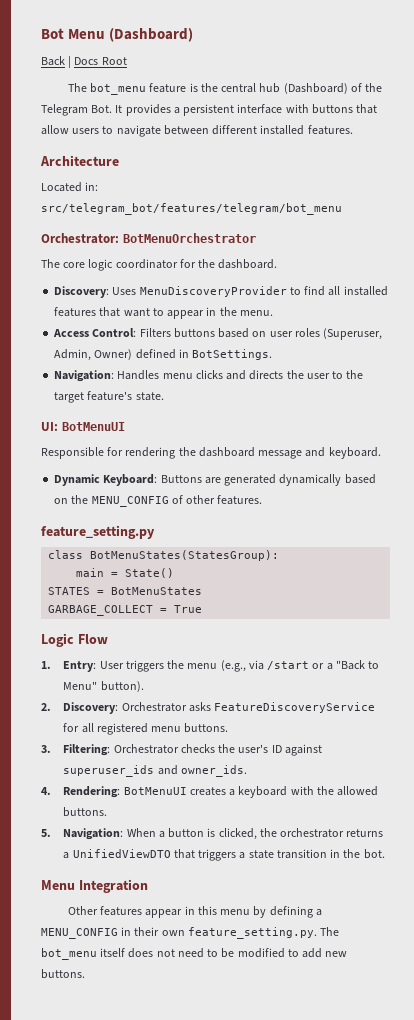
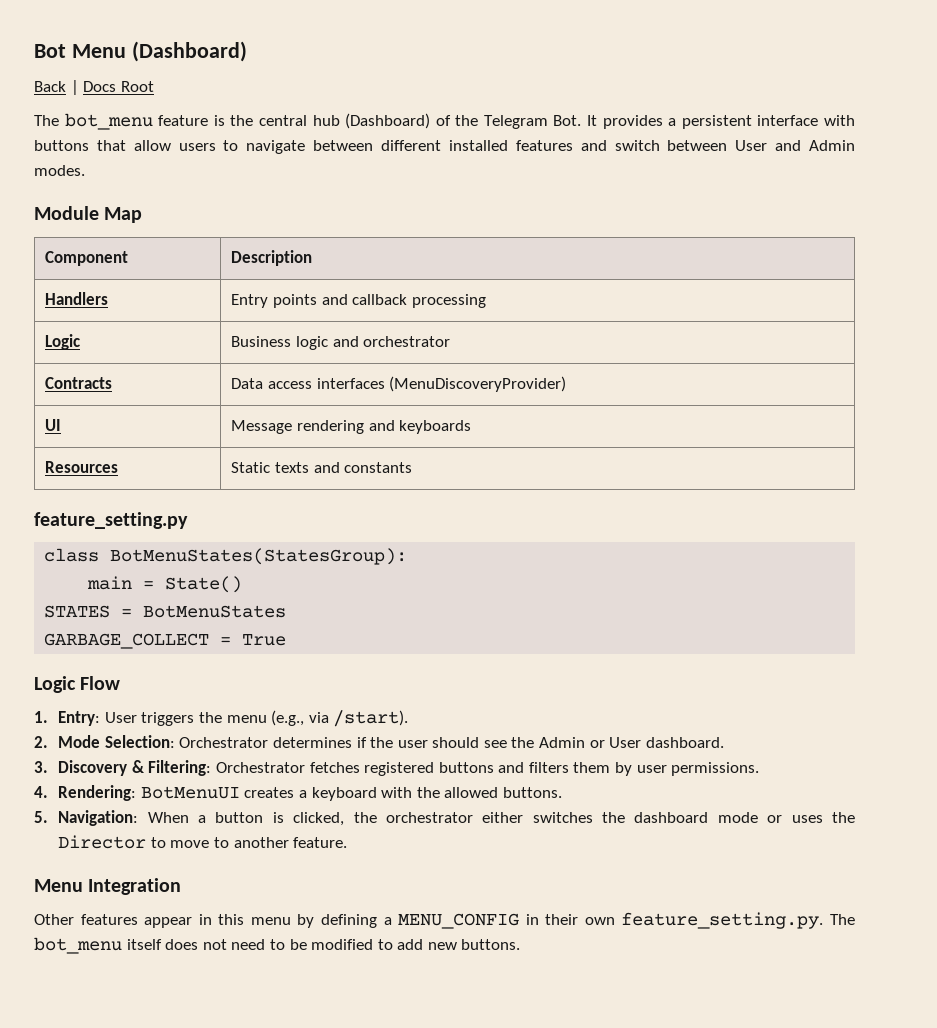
- The bot_menu feature is the central hub (Dashboard) of the Telegram Bot. It provides a persistent interface with buttons that allow users to navigate between different installed features.
- Architecture
- Located in: src/telegram_bot/features/telegram/bot_menu
- Orchestrator: BotMenuOrchestrator
- The core logic coordinator for the dashboard.
- Discovery: Uses MenuDiscoveryProvider to find all installed features that want to appear in the menu.
- Access Control: Filters buttons based on user roles (Superuser, Admin, Owner) defined in BotSettings.
- Navigation: Handles menu clicks and directs the user to the target feature's state.
- UI: BotMenuUI
- Responsible for rendering the dashboard message and keyboard.
- Dynamic Keyboard: Buttons are generated dynamically based on the MENU_CONFIG of other features.
+ The bot_menu feature is the central hub (Dashboard) of the Telegram Bot. It provides a persistent interface with buttons that allow users to navigate between different installed features and switch between User and Admin modes.
+ Module Map
+ Component | Description
+ Handlers | Entry points and callback processing
+ Logic | Business logic and orchestrator
+ Contracts | Data access interfaces (MenuDiscoveryProvider)
+ UI | Message rendering and keyboards
+ Resources | Static texts and constants
- 1. Entry: User triggers the menu (e.g., via /start or a "Back to Menu" button).
- 2. Discovery: Orchestrator asks FeatureDiscoveryService for all registered menu buttons.
- 3. Filtering: Orchestrator checks the user's ID against superuser_ids and owner_ids.
+ 1. Entry: User triggers the menu (e.g., via /start).
+ 2. Mode Selection: Orchestrator determines if the user should see the Admin or User dashboard.
+ 3. Discovery & Filtering: Orchestrator fetches registered buttons and filters them by user permissions.
- 5. Navigation: When a button is clicked, the orchestrator returns a UnifiedViewDTO that triggers a state transition in the bot.
+ 5. Navigation: When a button is clicked, the orchestrator either switches the dashboard mode or uses the Director to move to another feature.

